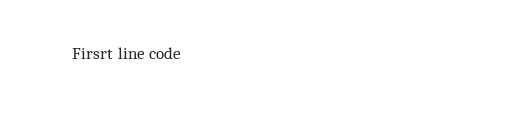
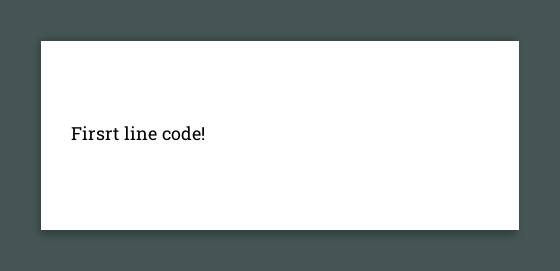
- Firsrt line code
+ Firsrt line code!

